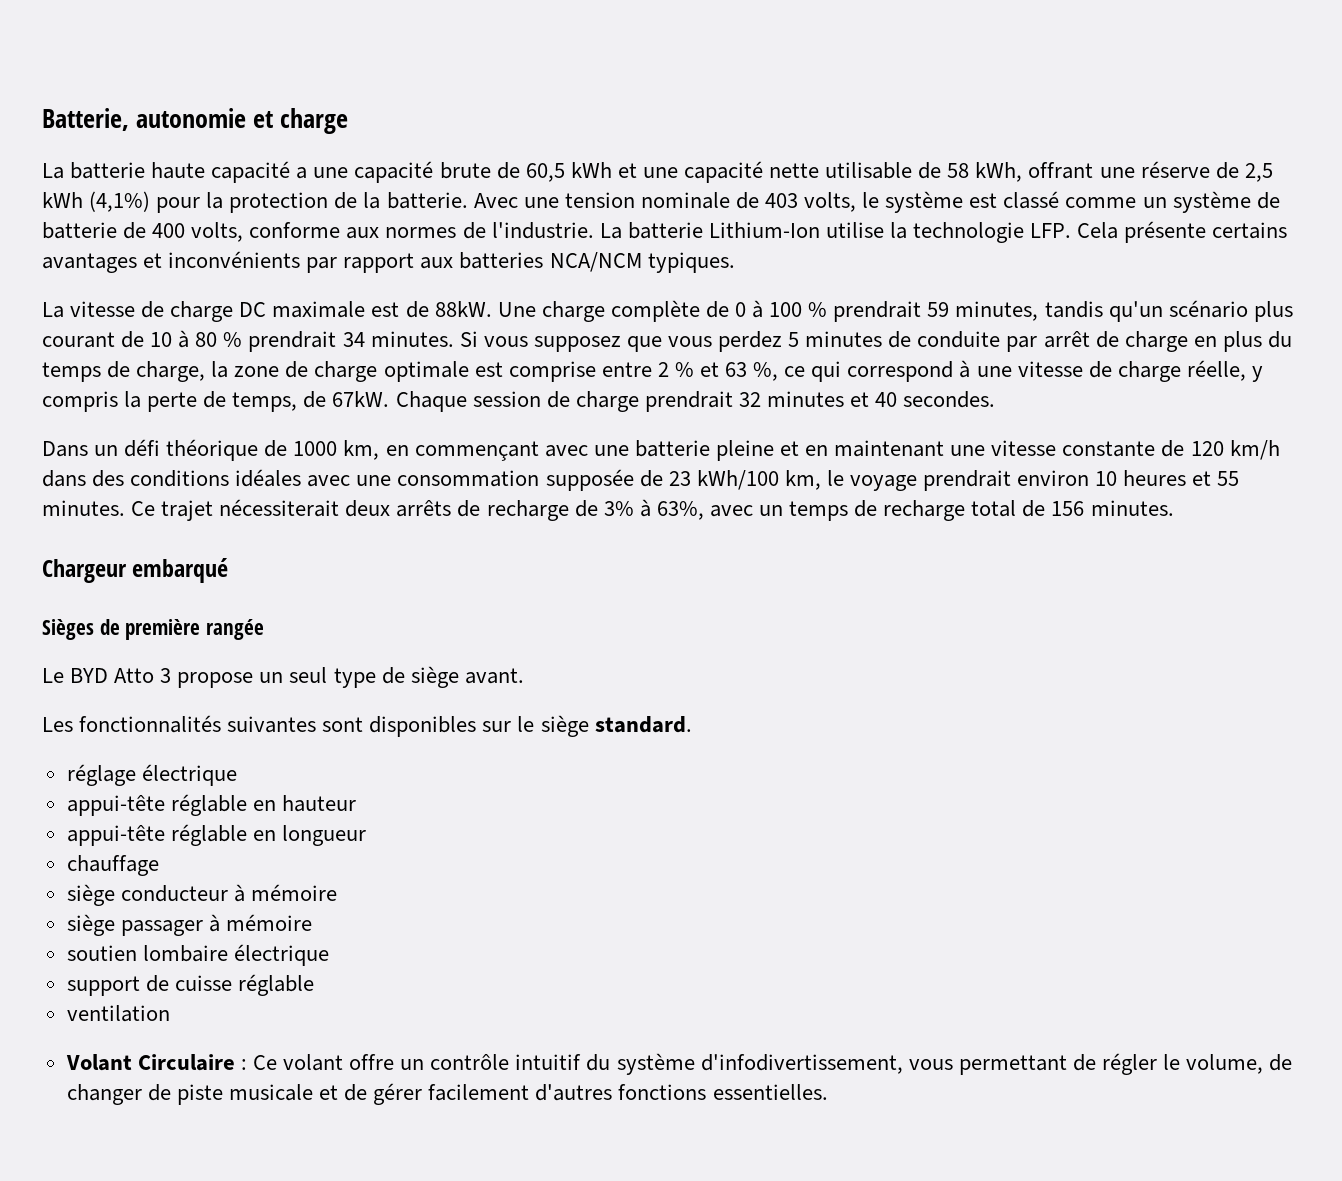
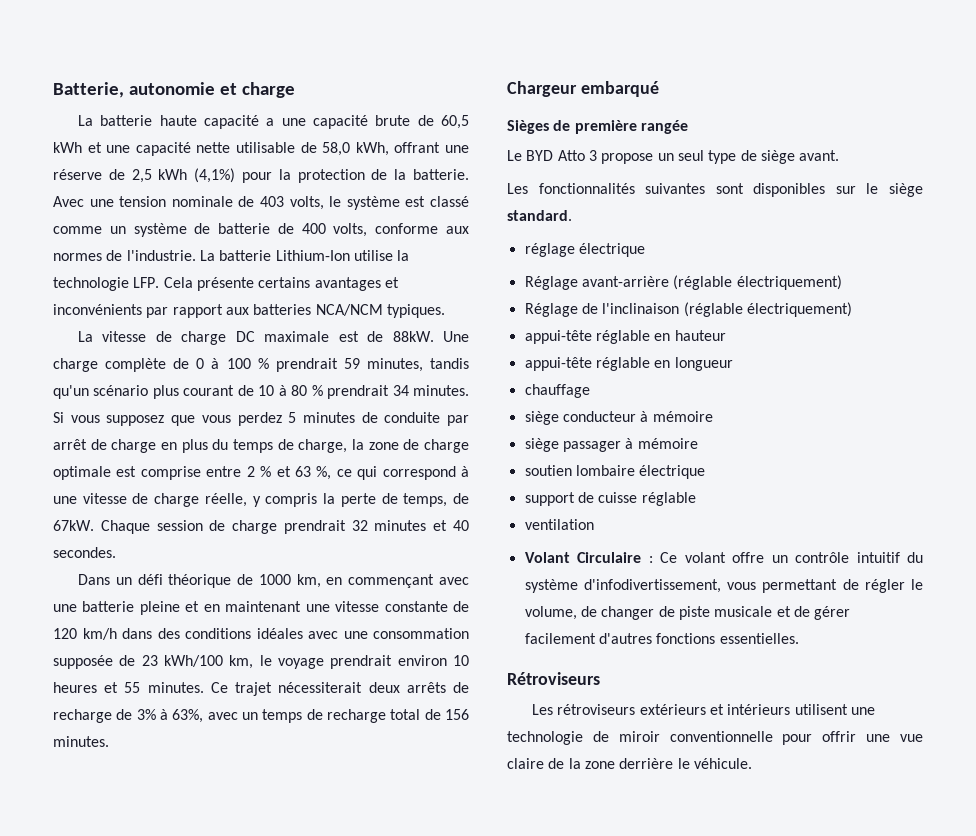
- La batterie haute capacité a une capacité brute de 60,5 kWh et une capacité nette utilisable de 58 kWh, offrant une réserve de 2,5 kWh (4,1%) pour la protection de la batterie.
+ La batterie haute capacité a une capacité brute de 60,5 kWh et une capacité nette utilisable de 58,0 kWh, offrant une réserve de 2,5 kWh (4,1%) pour la protection de la batterie.
+ Réglage avant-arrière (réglable électriquement)
+ Réglage de l'inclinaison (réglable électriquement)
+ Rétroviseurs
+ Les rétroviseurs extérieurs et intérieurs utilisent une technologie de miroir conventionnelle pour offrir une vue claire de la zone derrière le véhicule.

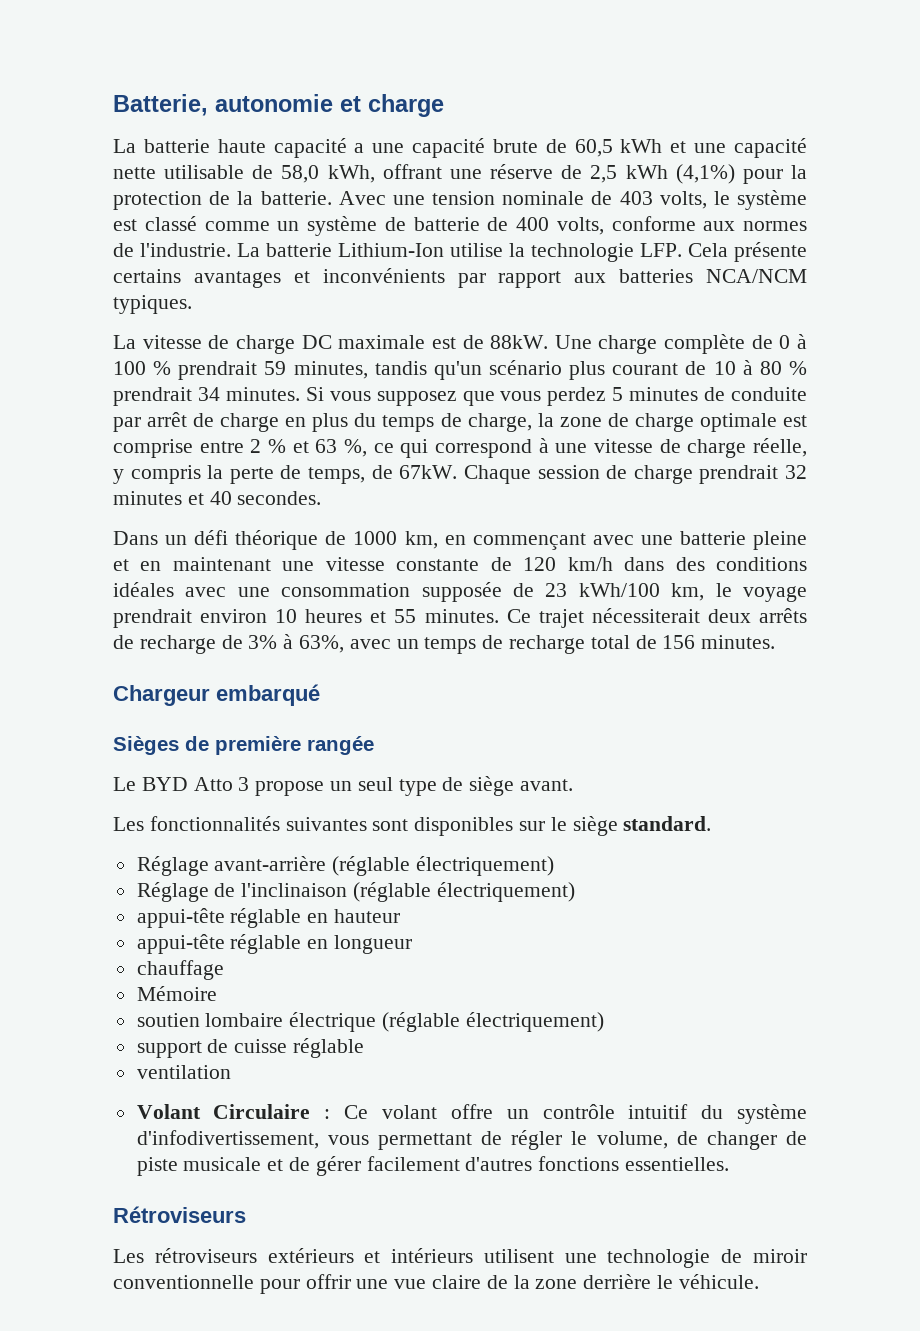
- réglage électrique
- siège conducteur à mémoire
- siège passager à mémoire
+ Mémoire
- soutien lombaire électrique
+ soutien lombaire électrique (réglable électriquement)

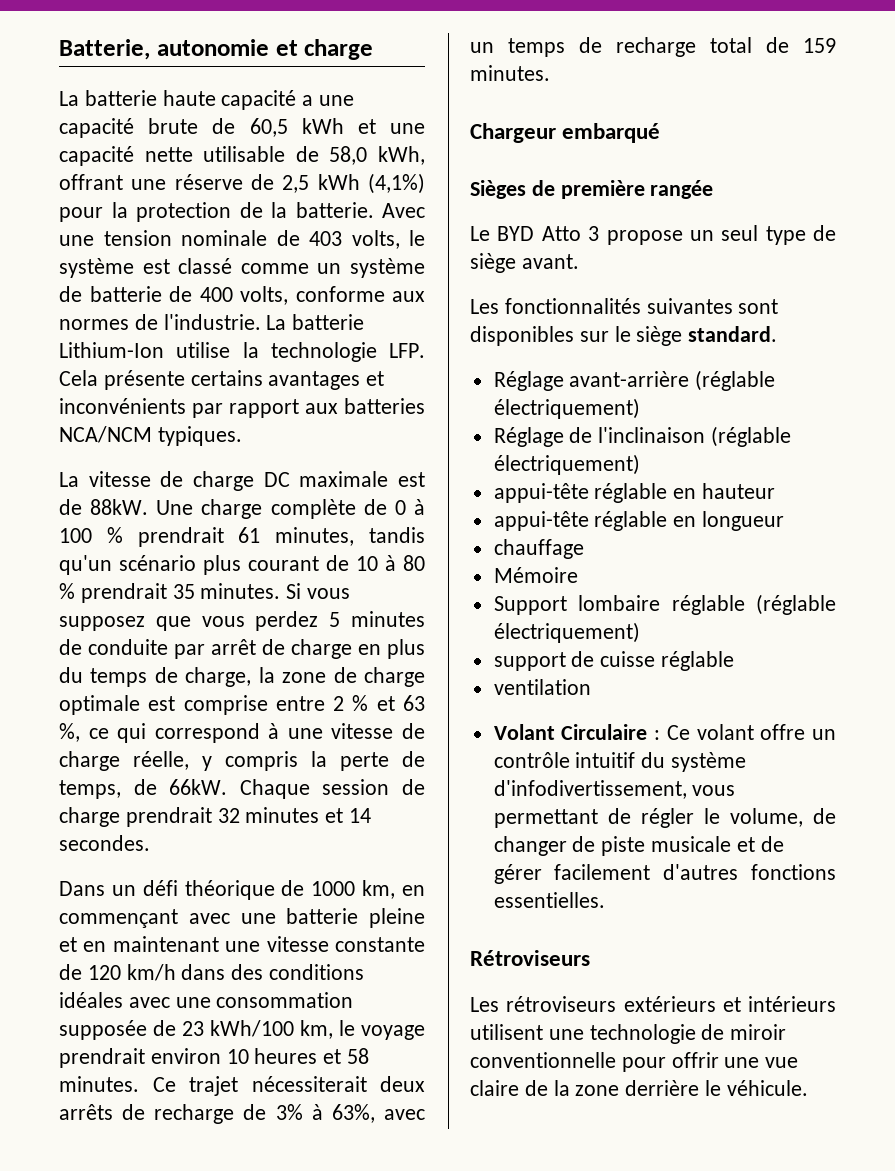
- Une charge complète de 0 à 100 % prendrait 59 minutes, tandis qu'un scénario plus courant de 10 à 80 % prendrait 34 minutes.
+ Une charge complète de 0 à 100 % prendrait 61 minutes, tandis qu'un scénario plus courant de 10 à 80 % prendrait 35 minutes.
- Si vous supposez que vous perdez 5 minutes de conduite par arrêt de charge en plus du temps de charge, la zone de charge optimale est comprise entre 2 % et 63 %, ce qui correspond à une vitesse de charge réelle, y compris la perte de temps, de 67kW.
+ Si vous supposez que vous perdez 5 minutes de conduite par arrêt de charge en plus du temps de charge, la zone de charge optimale est comprise entre 2 % et 63 %, ce qui correspond à une vitesse de charge réelle, y compris la perte de temps, de 66kW.
- Chaque session de charge prendrait 32 minutes et 40 secondes.
+ Chaque session de charge prendrait 32 minutes et 14 secondes.
- Dans un défi théorique de 1000 km, en commençant avec une batterie pleine et en maintenant une vitesse constante de 120 km/h dans des conditions idéales avec une consommation supposée de 23 kWh/100 km, le voyage prendrait environ 10 heures et 55 minutes.
+ Dans un défi théorique de 1000 km, en commençant avec une batterie pleine et en maintenant une vitesse constante de 120 km/h dans des conditions idéales avec une consommation supposée de 23 kWh/100 km, le voyage prendrait environ 10 heures et 58 minutes.
- Ce trajet nécessiterait deux arrêts de recharge de 3% à 63%, avec un temps de recharge total de 156 minutes.
+ Ce trajet nécessiterait deux arrêts de recharge de 3% à 63%, avec un temps de recharge total de 159 minutes.
- soutien lombaire électrique (réglable électriquement)
+ Support lombaire réglable (réglable électriquement)

